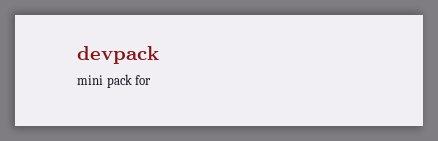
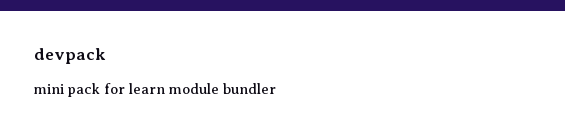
- mini pack for
+ mini pack for learn module bundler

